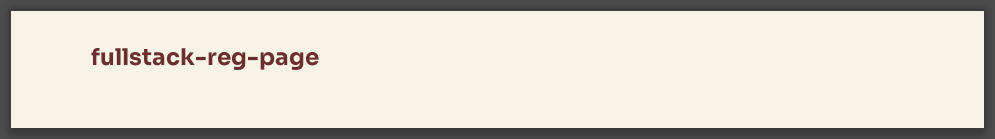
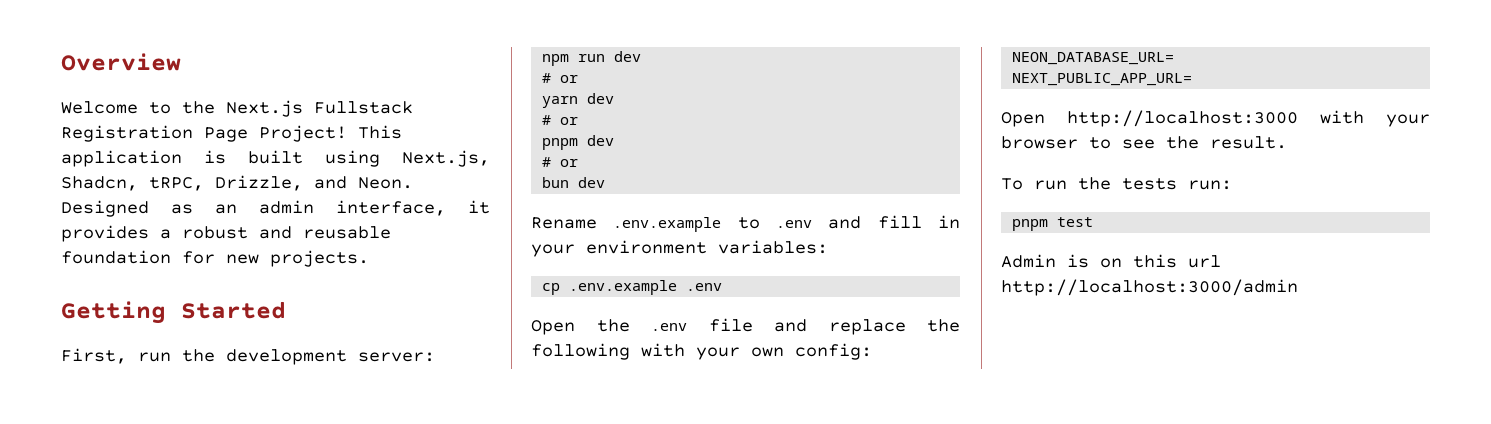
- fullstack-reg-page
+ Overview
+ Welcome to the Next.js Fullstack Registration Page Project! This application is built using Next.js, Shadcn, tRPC, Drizzle, and Neon. Designed as an admin interface, it provides a robust and reusable foundation for new projects.
+ Getting Started
+ First, run the development server:
+ npm run dev
+ # or
+ yarn dev
+ # or
+ pnpm dev
+ # or
+ bun dev
+ Rename .env.example to .env and fill in your environment variables:
+ cp .env.example .env
+ Open the .env file and replace the following with your own config:
+ NEON_DATABASE_URL=
+ NEXT_PUBLIC_APP_URL=
+ Open http://localhost:3000 with your browser to see the result.
+ To run the tests run:
+ pnpm test
+ Admin is on this url http://localhost:3000/admin

